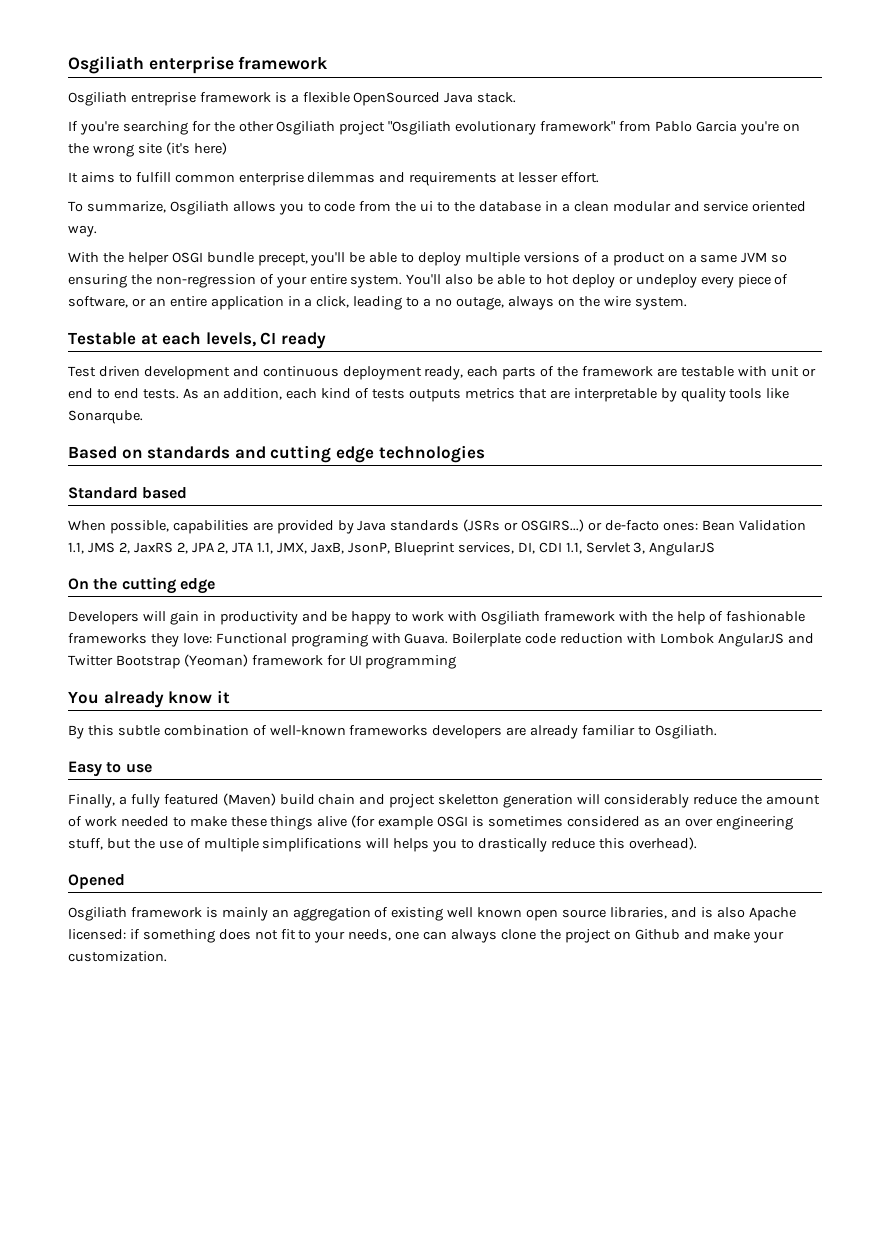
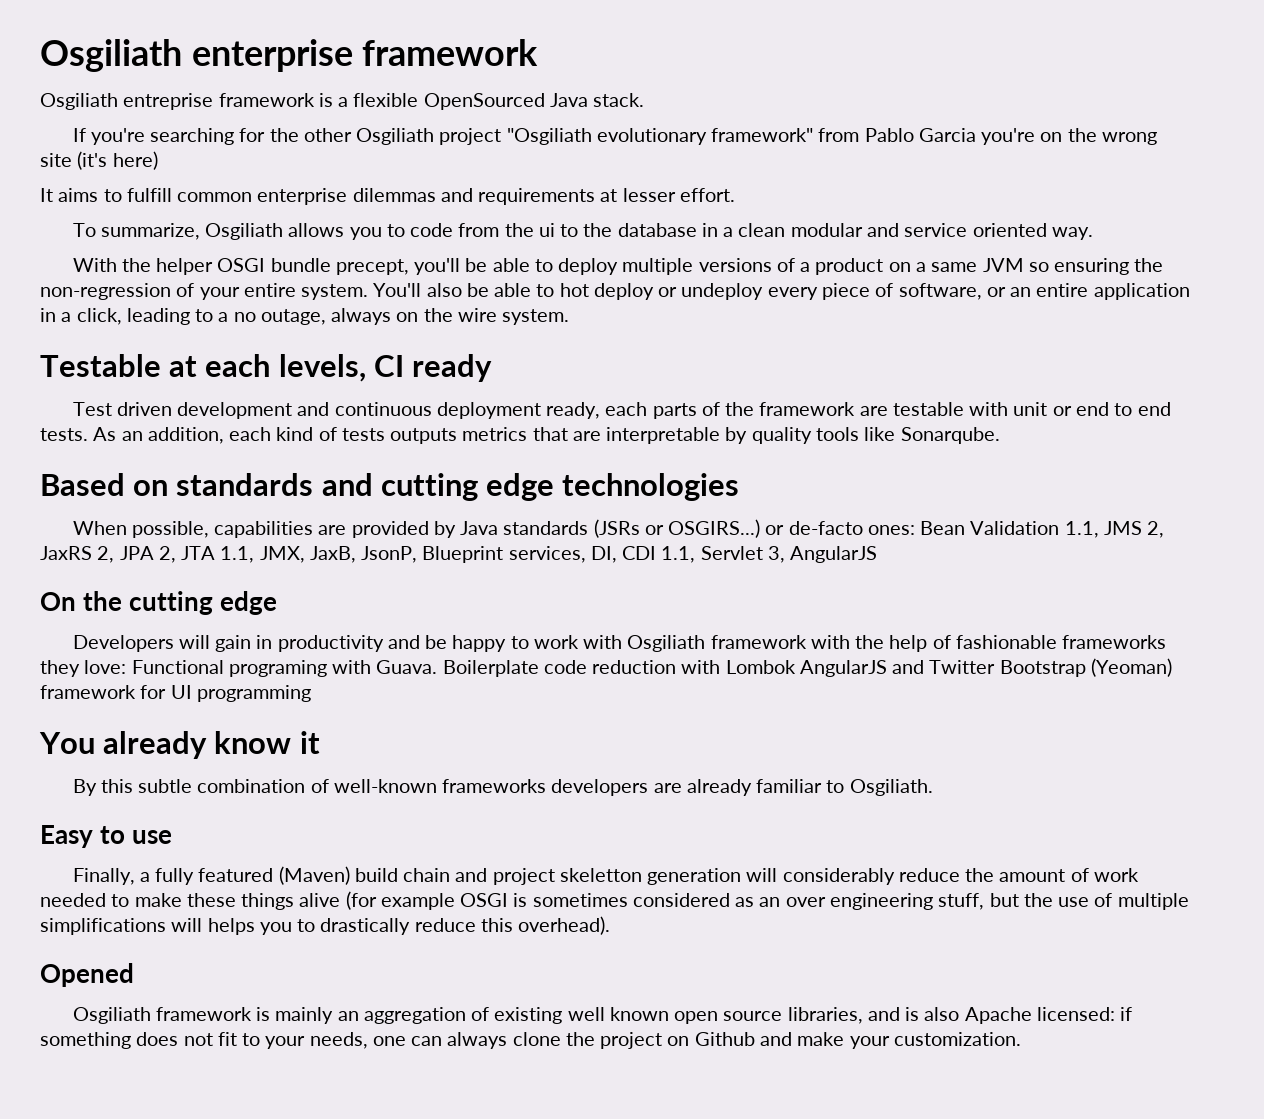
- Standard based

